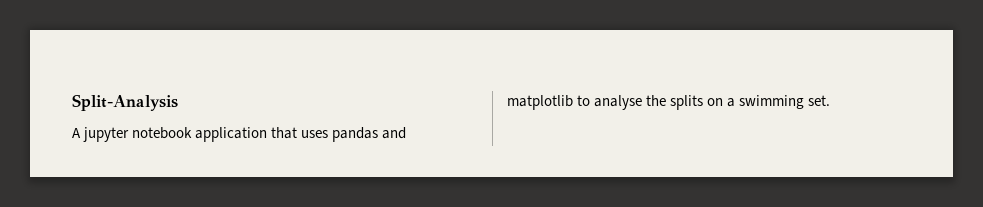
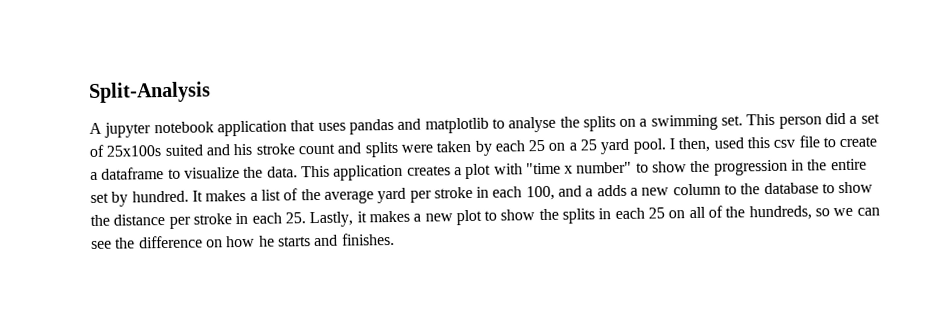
+ This person did a set of 25x100s suited and his stroke count and splits were taken by each 25 on a 25 yard pool. I then, used this csv file to create a dataframe to visualize the data. This application creates a plot with "time x number" to show the progression in the entire set by hundred. It makes a list of the average yard per stroke in each 100, and a adds a new column to the database to show the distance per stroke in each 25. Lastly, it makes a new plot to show the splits in each 25 on all of the hundreds, so we can see the difference on how he starts and finishes.

